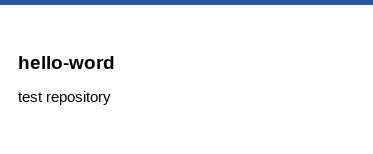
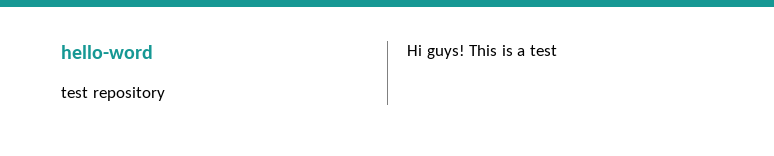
+ Hi guys! This is a test

